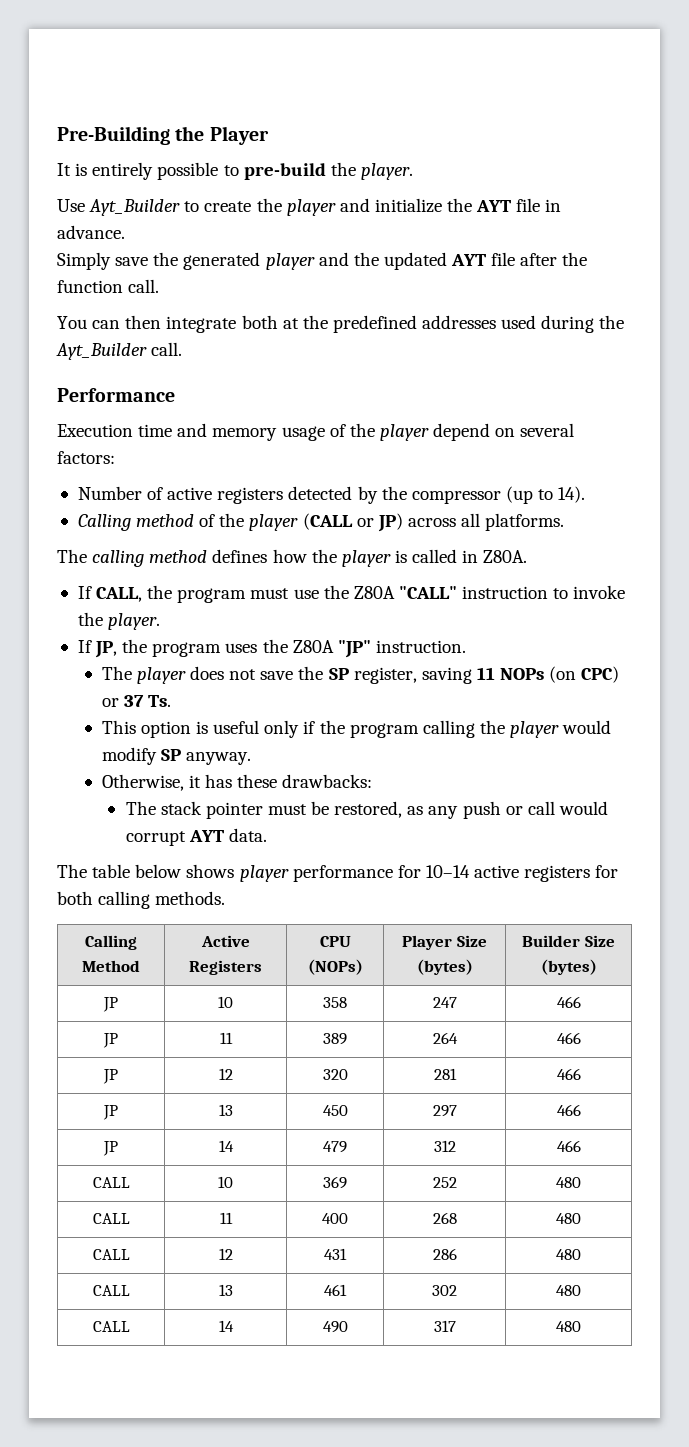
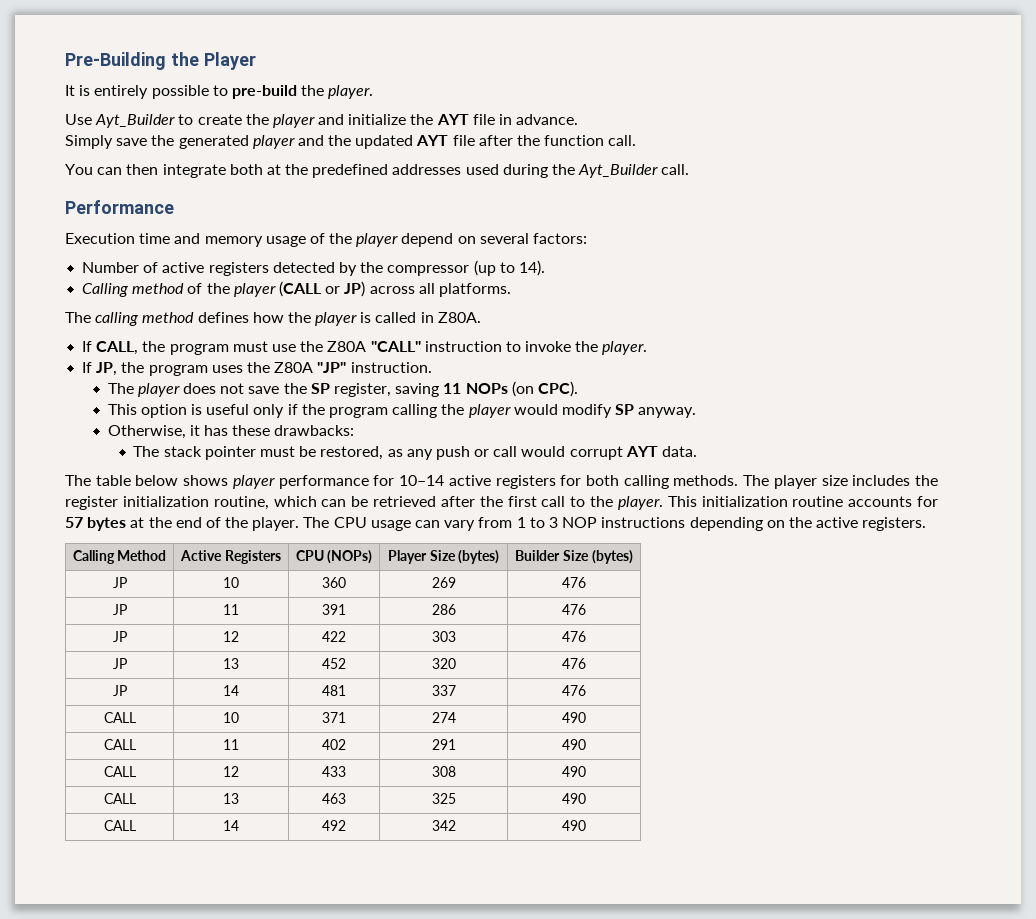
- The player does not save the SP register, saving 11 NOPs (on CPC) or 37 Ts.
+ The player does not save the SP register, saving 11 NOPs (on CPC).
+ The player size includes the register initialization routine, which can be retrieved after the first call to the player. This initialization routine accounts for 57 bytes at the end of the player. The CPU usage can vary from 1 to 3 NOP instructions depending on the active registers.
- JP | 10 | 358 | 247 | 466
+ JP | 10 | 360 | 269 | 476
- JP | 11 | 389 | 264 | 466
+ JP | 11 | 391 | 286 | 476
- JP | 12 | 320 | 281 | 466
+ JP | 12 | 422 | 303 | 476
- JP | 13 | 450 | 297 | 466
+ JP | 13 | 452 | 320 | 476
- JP | 14 | 479 | 312 | 466
+ JP | 14 | 481 | 337 | 476
- CALL | 10 | 369 | 252 | 480
+ CALL | 10 | 371 | 274 | 490
- CALL | 11 | 400 | 268 | 480
+ CALL | 11 | 402 | 291 | 490
- CALL | 12 | 431 | 286 | 480
+ CALL | 12 | 433 | 308 | 490
- CALL | 13 | 461 | 302 | 480
+ CALL | 13 | 463 | 325 | 490
- CALL | 14 | 490 | 317 | 480
+ CALL | 14 | 492 | 342 | 490

